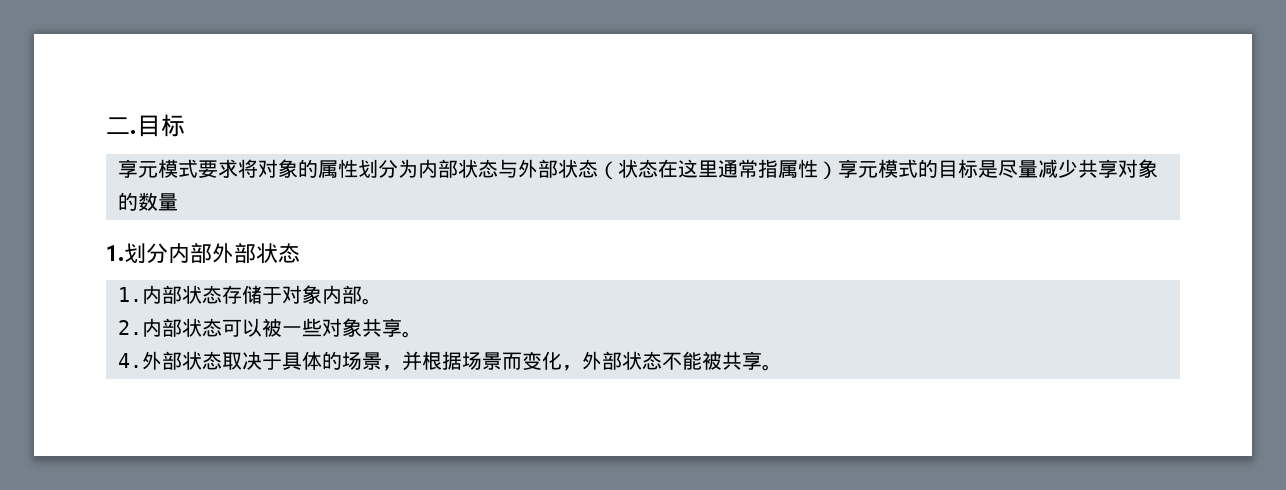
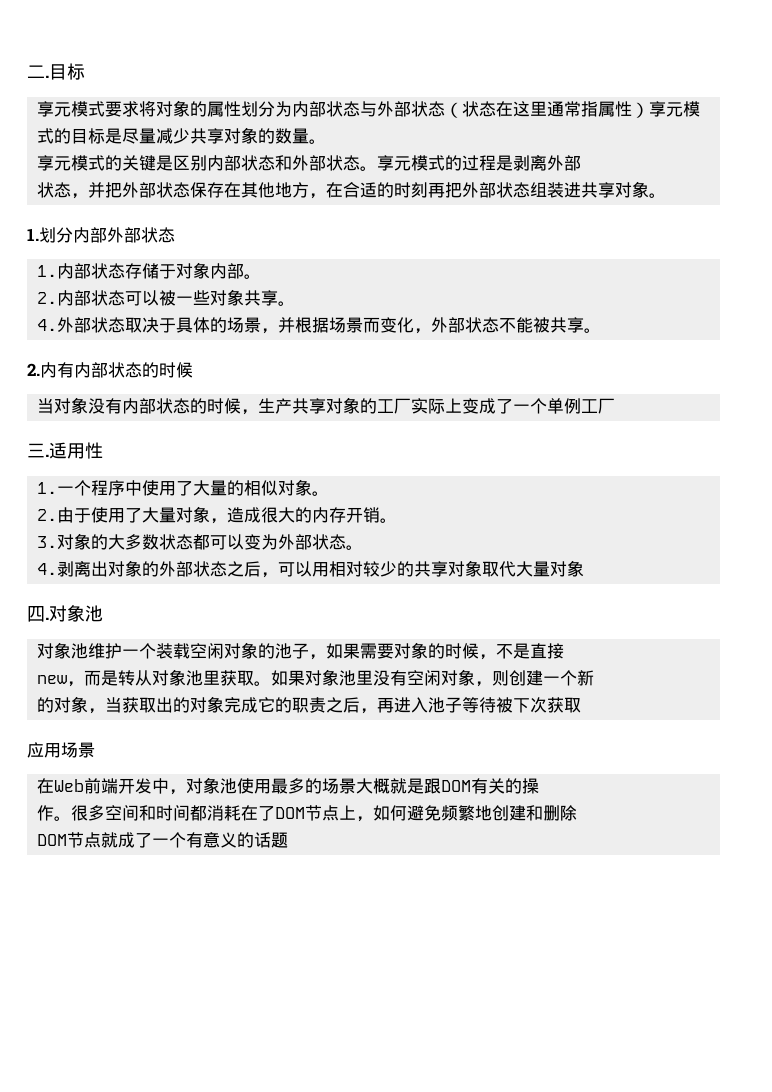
- 享元模式要求将对象的属性划分为内部状态与外部状态（状态在这里通常指属性）享元模式的目标是尽量减少共享对象的数量
+ 享元模式要求将对象的属性划分为内部状态与外部状态（状态在这里通常指属性）享元模式的目标是尽量减少共享对象的数量。
+ 享元模式的关键是区别内部状态和外部状态。享元模式的过程是剥离外部
+ 状态，并把外部状态保存在其他地方，在合适的时刻再把外部状态组装进共享对象。
+ 2.内有内部状态的时候
+ 当对象没有内部状态的时候，生产共享对象的工厂实际上变成了一个单例工厂
+ 三.适用性
+ 1.一个程序中使用了大量的相似对象。
+ 2.由于使用了大量对象，造成很大的内存开销。
+ 3.对象的大多数状态都可以变为外部状态。
+ 4.剥离出对象的外部状态之后，可以用相对较少的共享对象取代大量对象
+ 四.对象池
+ 对象池维护一个装载空闲对象的池子，如果需要对象的时候，不是直接
+ new，而是转从对象池里获取。如果对象池里没有空闲对象，则创建一个新
+ 的对象，当获取出的对象完成它的职责之后，再进入池子等待被下次获取
+ 应用场景
+ 在Web前端开发中，对象池使用最多的场景大概就是跟DOM有关的操
+ 作。很多空间和时间都消耗在了DOM节点上，如何避免频繁地创建和删除
+ DOM节点就成了一个有意义的话题

